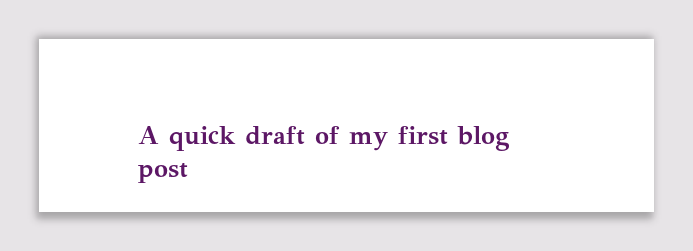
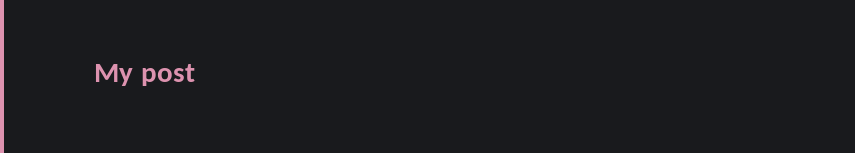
- A quick draft of my first blog post
+ My post

